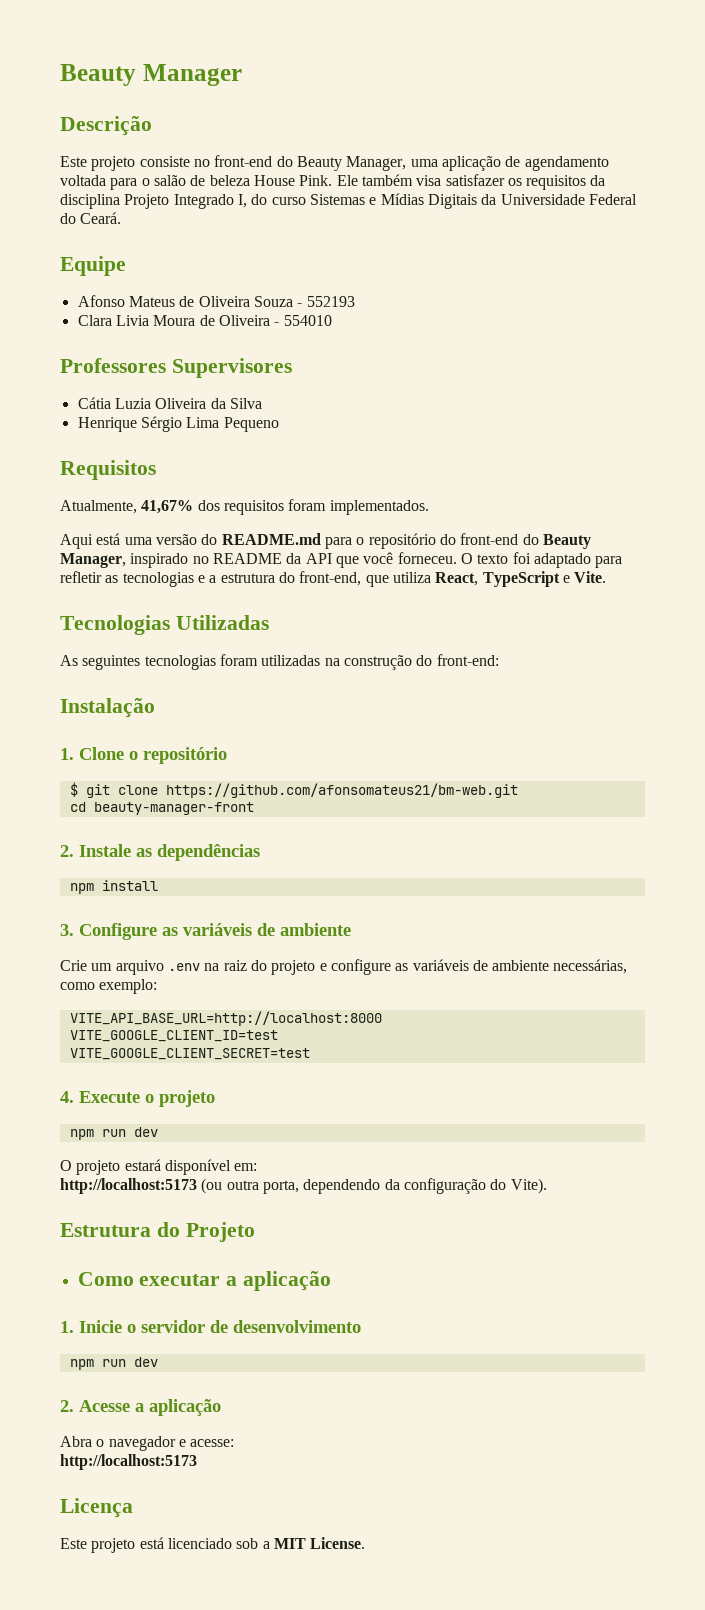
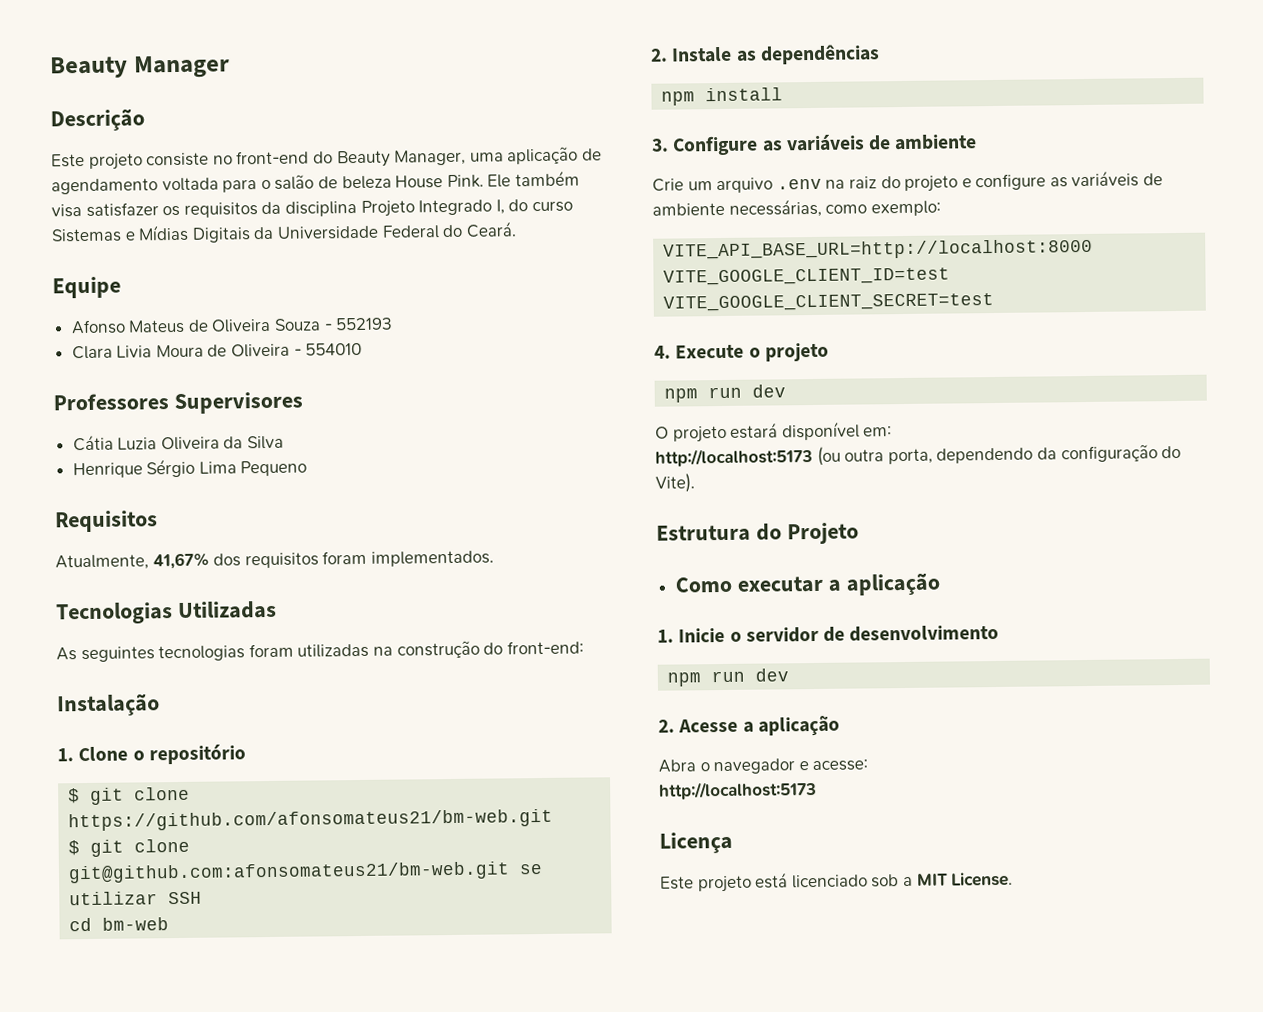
- Aqui está uma versão do README.md para o repositório do front-end do Beauty Manager, inspirado no README da API que você forneceu. O texto foi adaptado para refletir as tecnologias e a estrutura do front-end, que utiliza React, TypeScript e Vite.
+ $ git clone git@github.com:afonsomateus21/bm-web.git se utilizar SSH
- cd beauty-manager-front
+ cd bm-web

